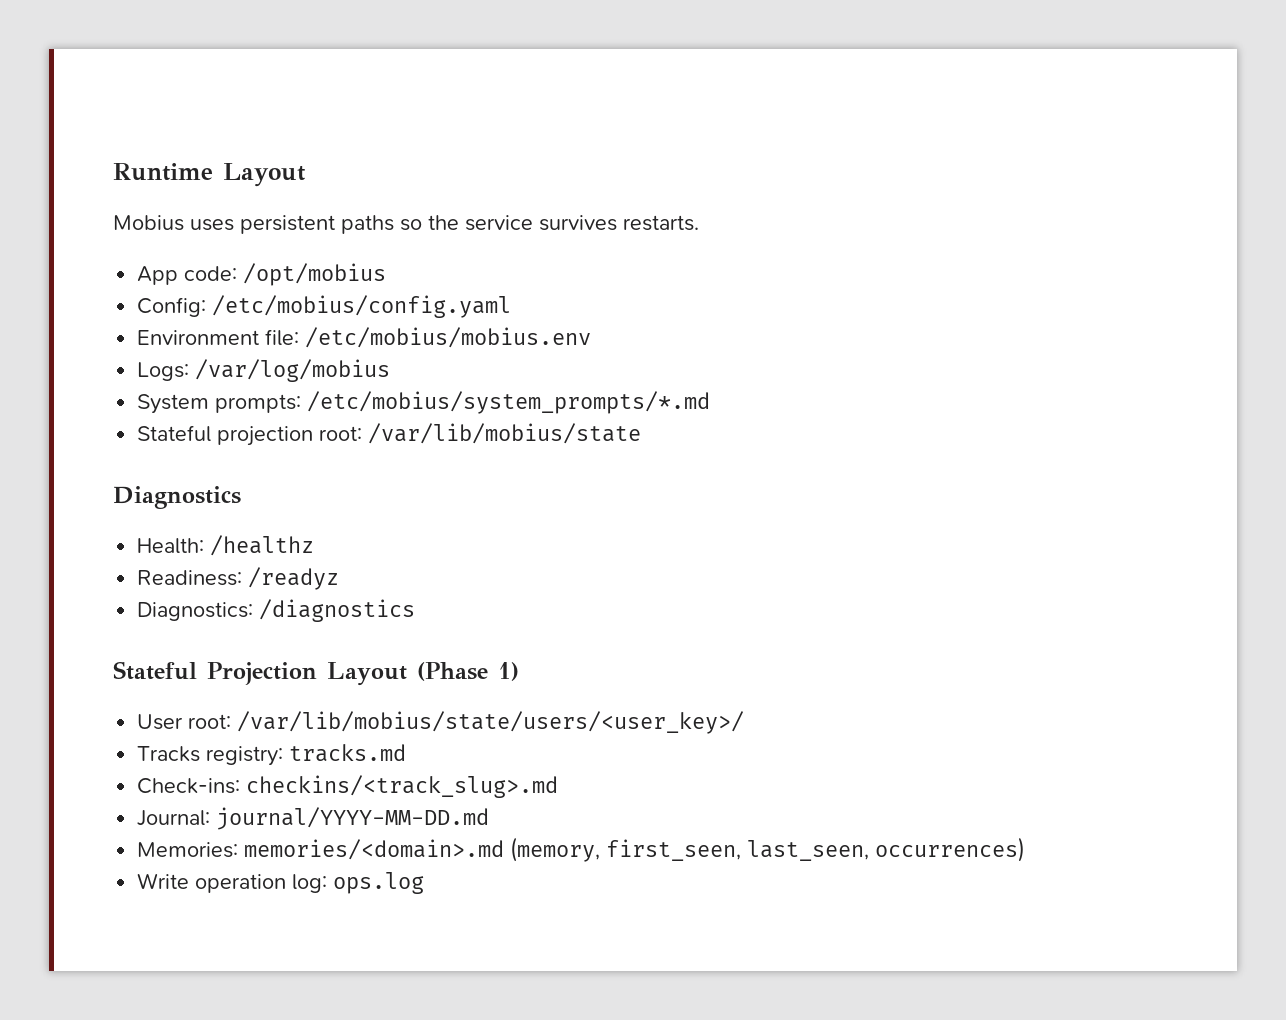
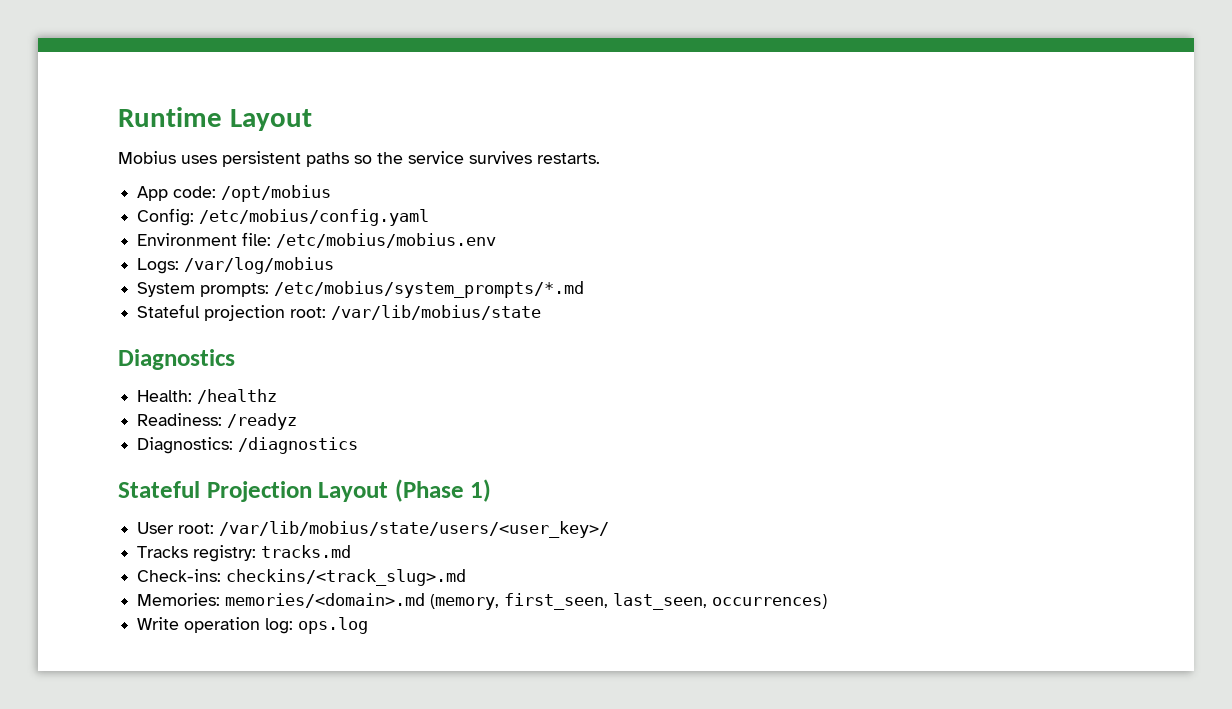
- Journal: journal/YYYY-MM-DD.md

